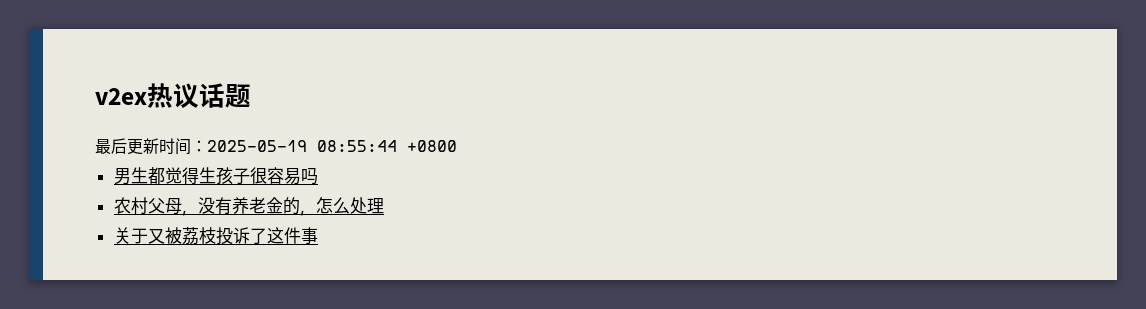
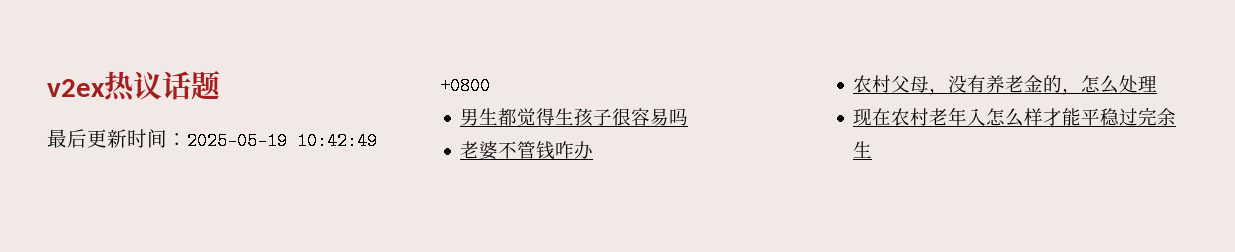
- 最后更新时间：2025-05-19 08:55:44 +0800
+ 最后更新时间：2025-05-19 10:42:49 +0800
+ 老婆不管钱咋办
- 关于又被荔枝投诉了这件事
+ 现在农村老年入怎么样才能平稳过完余生

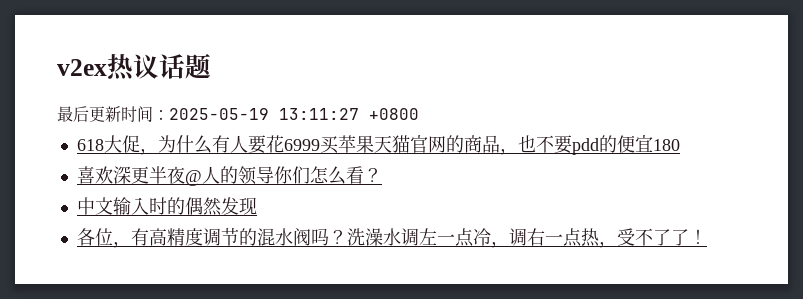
- 最后更新时间：2025-05-19 10:42:49 +0800
+ 最后更新时间：2025-05-19 13:11:27 +0800
- 男生都觉得生孩子很容易吗
- 老婆不管钱咋办
- 农村父母，没有养老金的，怎么处理
- 现在农村老年入怎么样才能平稳过完余生
+ 618大促，为什么有人要花6999买苹果天猫官网的商品，也不要pdd的便宜180
+ 喜欢深更半夜@人的领导你们怎么看？
+ 中文输入时的偶然发现
+ 各位，有高精度调节的混水阀吗？洗澡水调左一点冷，调右一点热，受不了了！

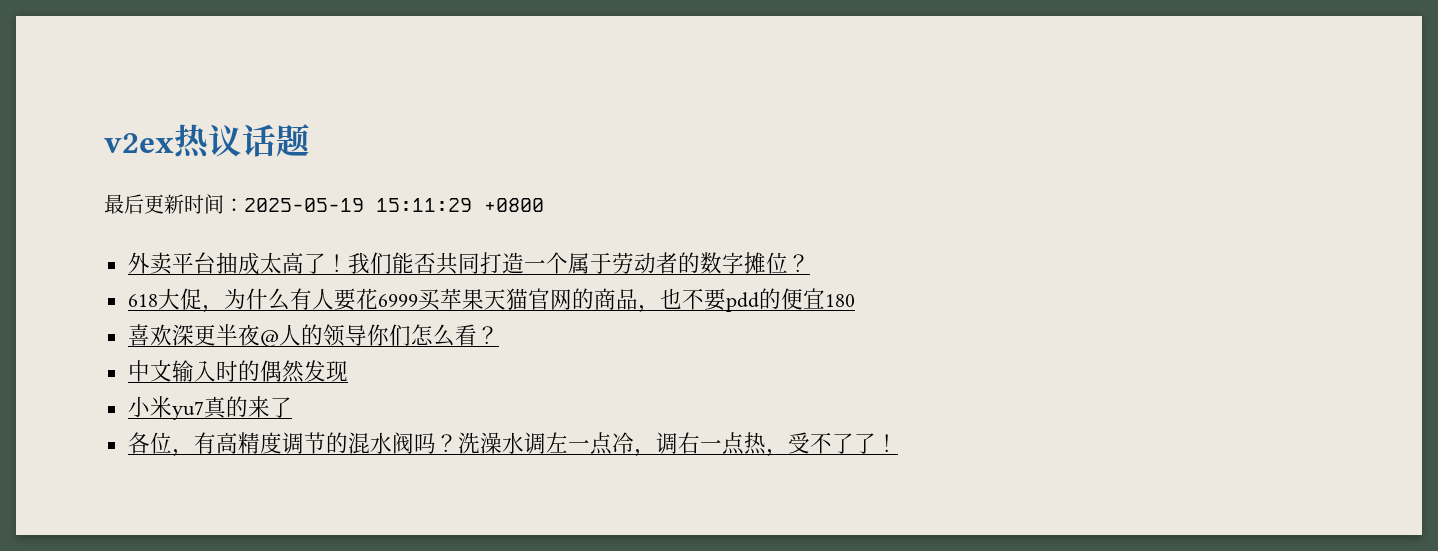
- 最后更新时间：2025-05-19 13:11:27 +0800
+ 最后更新时间：2025-05-19 15:11:29 +0800
+ 外卖平台抽成太高了！我们能否共同打造一个属于劳动者的数字摊位？
+ 小米yu7真的来了

